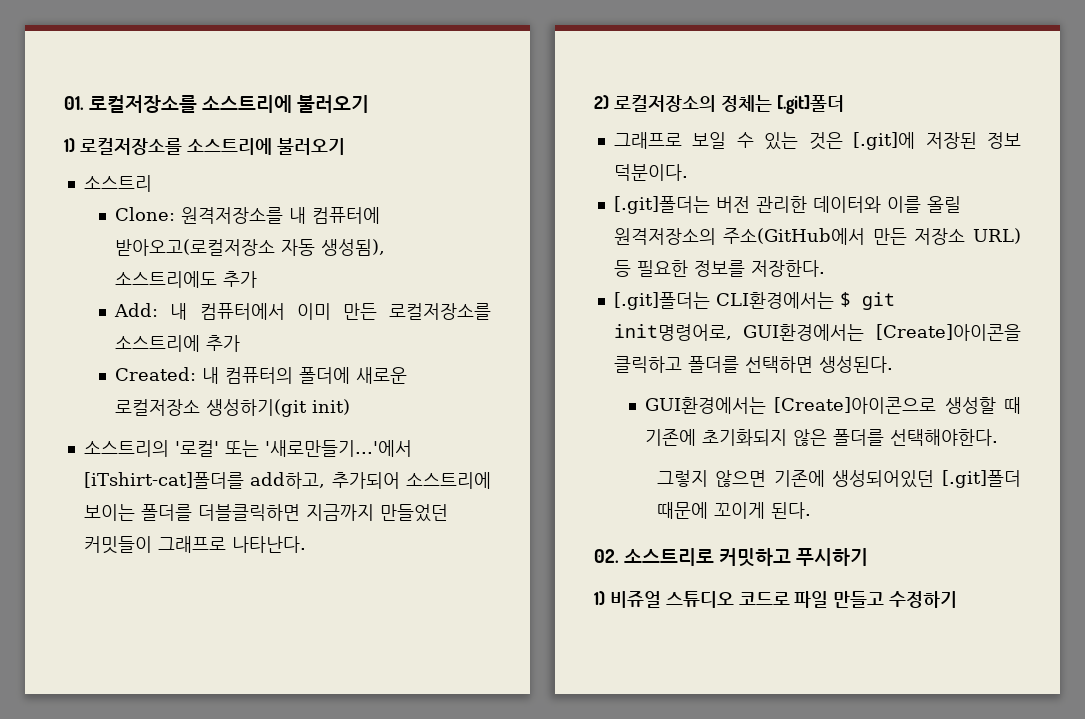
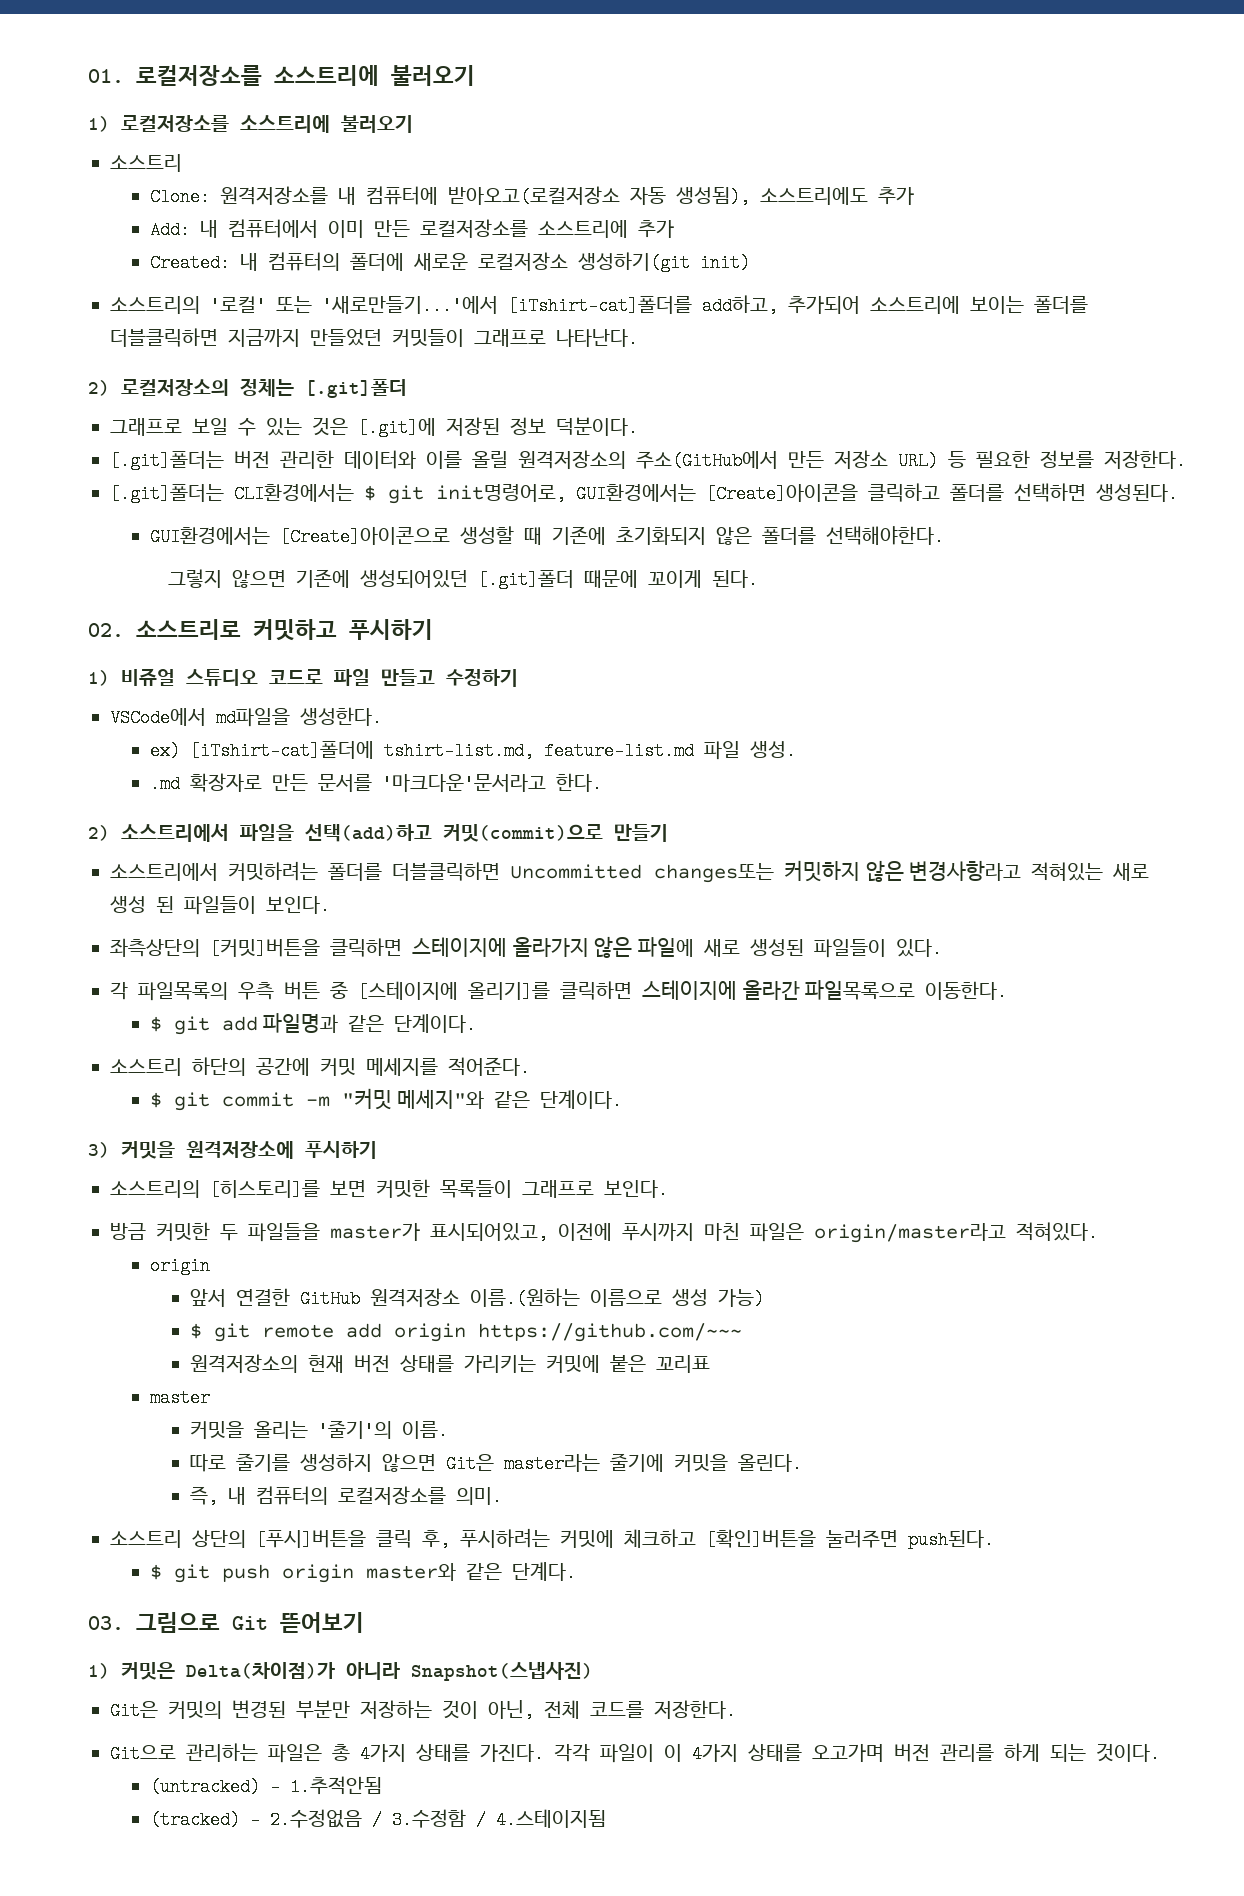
+ VSCode에서 md파일을 생성한다.
+ ex) [iTshirt-cat]폴더에 tshirt-list.md, feature-list.md 파일 생성.
+ .md 확장자로 만든 문서를 '마크다운'문서라고 한다.
+ 2) 소스트리에서 파일을 선택(add)하고 커밋(commit)으로 만들기
+ 소스트리에서 커밋하려는 폴더를 더블클릭하면 Uncommitted changes또는 커밋하지 않은 변경사항라고 적혀있는 새로 생성 된 파일들이 보인다.
+ 좌측상단의 [커밋]버튼을 클릭하면 스테이지에 올라가지 않은 파일에 새로 생성된 파일들이 있다.
+ 각 파일목록의 우측 버튼 중 [스테이지에 올리기]를 클릭하면 스테이지에 올라간 파일목록으로 이동한다.
+ $ git add 파일명과 같은 단계이다.
+ 소스트리 하단의 공간에 커밋 메세지를 적어준다.
+ $ git commit -m "커밋 메세지"와 같은 단계이다.
+ 3) 커밋을 원격저장소에 푸시하기
+ 소스트리의 [히스토리]를 보면 커밋한 목록들이 그래프로 보인다.
+ 방금 커밋한 두 파일들을 master가 표시되어있고, 이전에 푸시까지 마친 파일은 origin/master라고 적혀있다.
+ origin
+ 앞서 연결한 GitHub 원격저장소 이름.(원하는 이름으로 생성 가능)
+ $ git remote add origin https://github.com/~~~
+ 원격저장소의 현재 버전 상태를 가리키는 커밋에 붙은 꼬리표
+ master
+ 커밋을 올리는 '줄기'의 이름.
+ 따로 줄기를 생성하지 않으면 Git은 master라는 줄기에 커밋을 올린다.
+ 즉, 내 컴퓨터의 로컬저장소를 의미.
+ 소스트리 상단의 [푸시]버튼을 클릭 후, 푸시하려는 커밋에 체크하고 [확인]버튼을 눌러주면 push된다.
+ $ git push origin master와 같은 단계다.
+ 03. 그림으로 Git 뜯어보기
+ 1) 커밋은 Delta(차이점)가 아니라 Snapshot(스냅사진)
+ Git은 커밋의 변경된 부분만 저장하는 것이 아닌, 전체 코드를 저장한다.
+ Git으로 관리하는 파일은 총 4가지 상태를 가진다. 각각 파일이 이 4가지 상태를 오고가며 버전 관리를 하게 되는 것이다.
+ (untracked) - 1.추적안됨
+ (tracked) - 2.수정없음 / 3.수정함 / 4.스테이지됨

